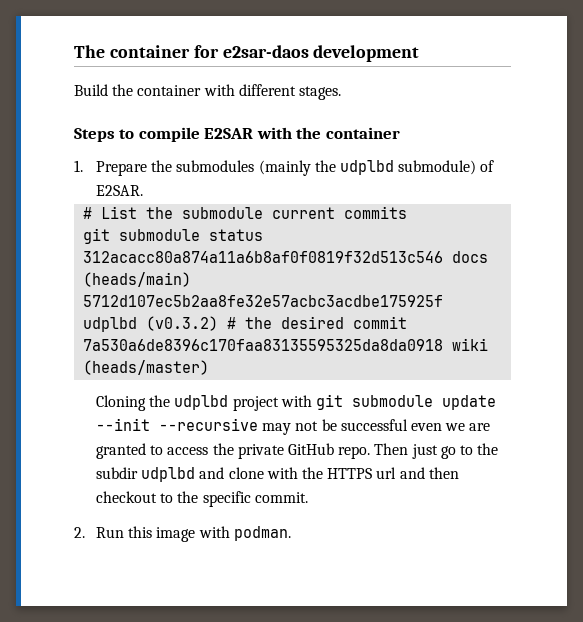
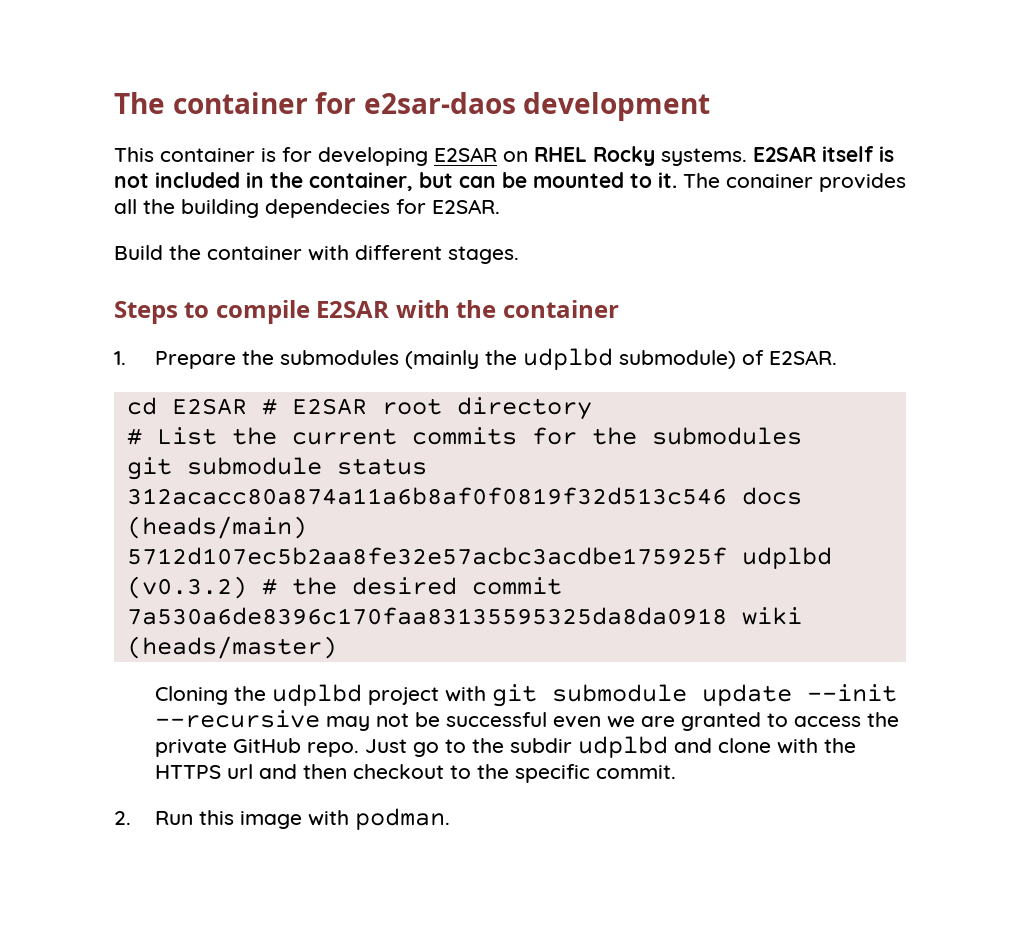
+ This container is for developing E2SAR on RHEL Rocky systems. E2SAR itself is not included in the container, but can be mounted to it. The conainer provides all the building dependecies for E2SAR.
+ cd E2SAR # E2SAR root directory
- # List the submodule current commits
+ # List the current commits for the submodules
- Then just go to the subdir udplbd and clone with the HTTPS url and then checkout to the specific commit.
+ Just go to the subdir udplbd and clone with the HTTPS url and then checkout to the specific commit.

